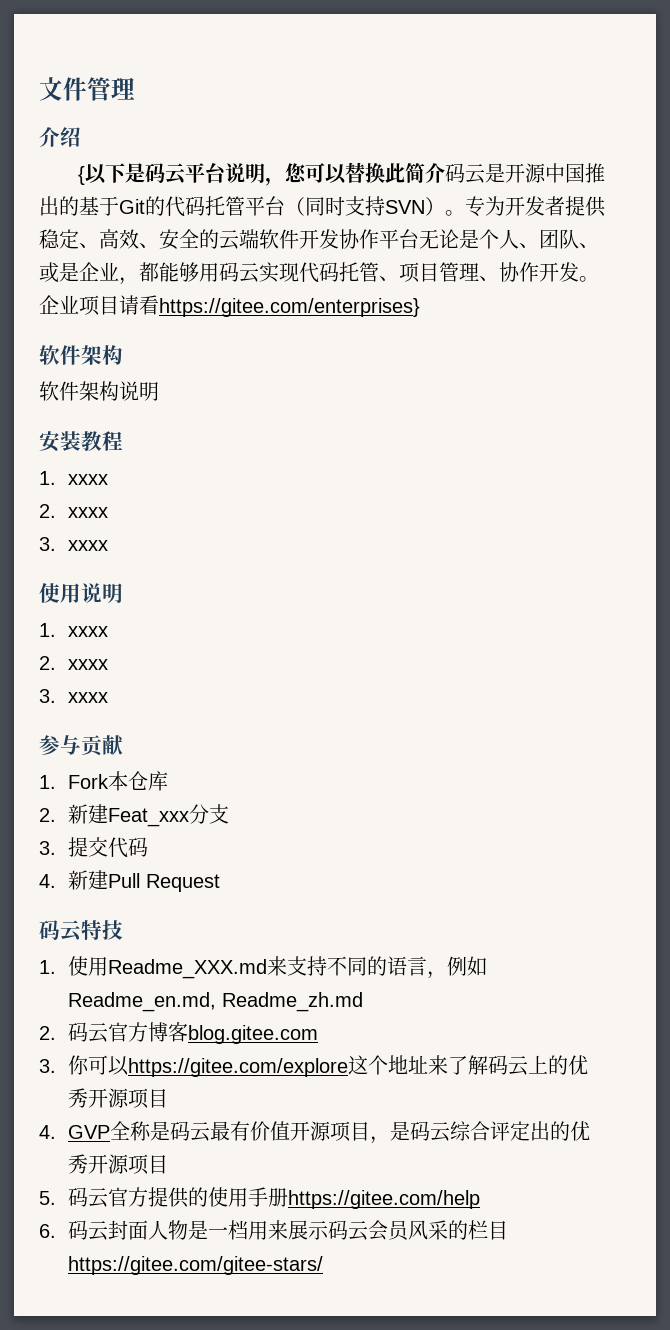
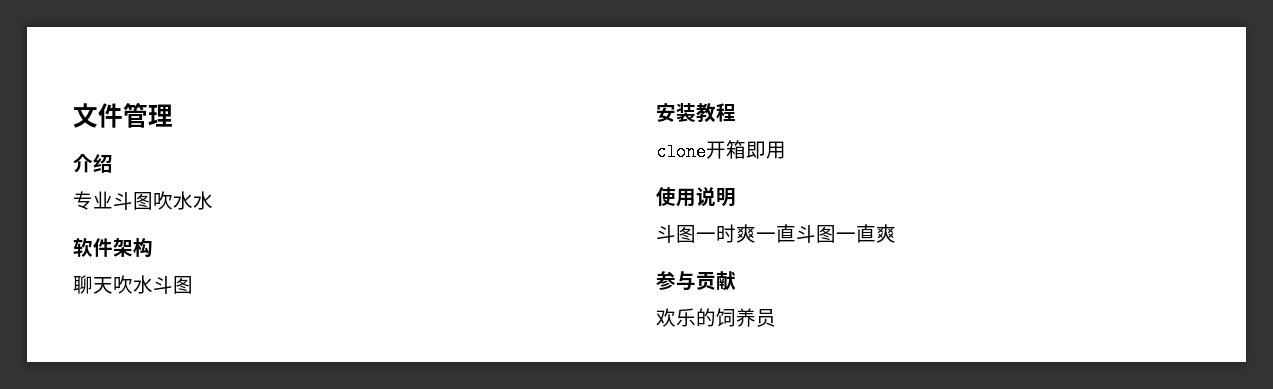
- {以下是码云平台说明，您可以替换此简介码云是开源中国推出的基于Git的代码托管平台（同时支持SVN）。专为开发者提供稳定、高效、安全的云端软件开发协作平台无论是个人、团队、或是企业，都能够用码云实现代码托管、项目管理、协作开发。企业项目请看https://gitee.com/enterprises}
+ 专业斗图吹水水
- 软件架构说明
+ 聊天吹水斗图
  安装教程
- 1. xxxx
- 2. xxxx
- 3. xxxx
+ clone开箱即用
  使用说明
- 1. xxxx
- 2. xxxx
- 3. xxxx
+ 斗图一时爽一直斗图一直爽
  参与贡献
- 1. Fork本仓库
- 2.新建Feat_xxx分支
- 3.提交代码
- 4.新建Pull Request
- 码云特技
- 1.使用Readme_XXX.md来支持不同的语言，例如Readme_en.md, Readme_zh.md
- 2.码云官方博客blog.gitee.com
- 3.你可以https://gitee.com/explore这个地址来了解码云上的优秀开源项目
- 4. GVP全称是码云最有价值开源项目，是码云综合评定出的优秀开源项目
- 5.码云官方提供的使用手册https://gitee.com/help
- 6.码云封面人物是一档用来展示码云会员风采的栏目https://gitee.com/gitee-stars/
+ 欢乐的饲养员

